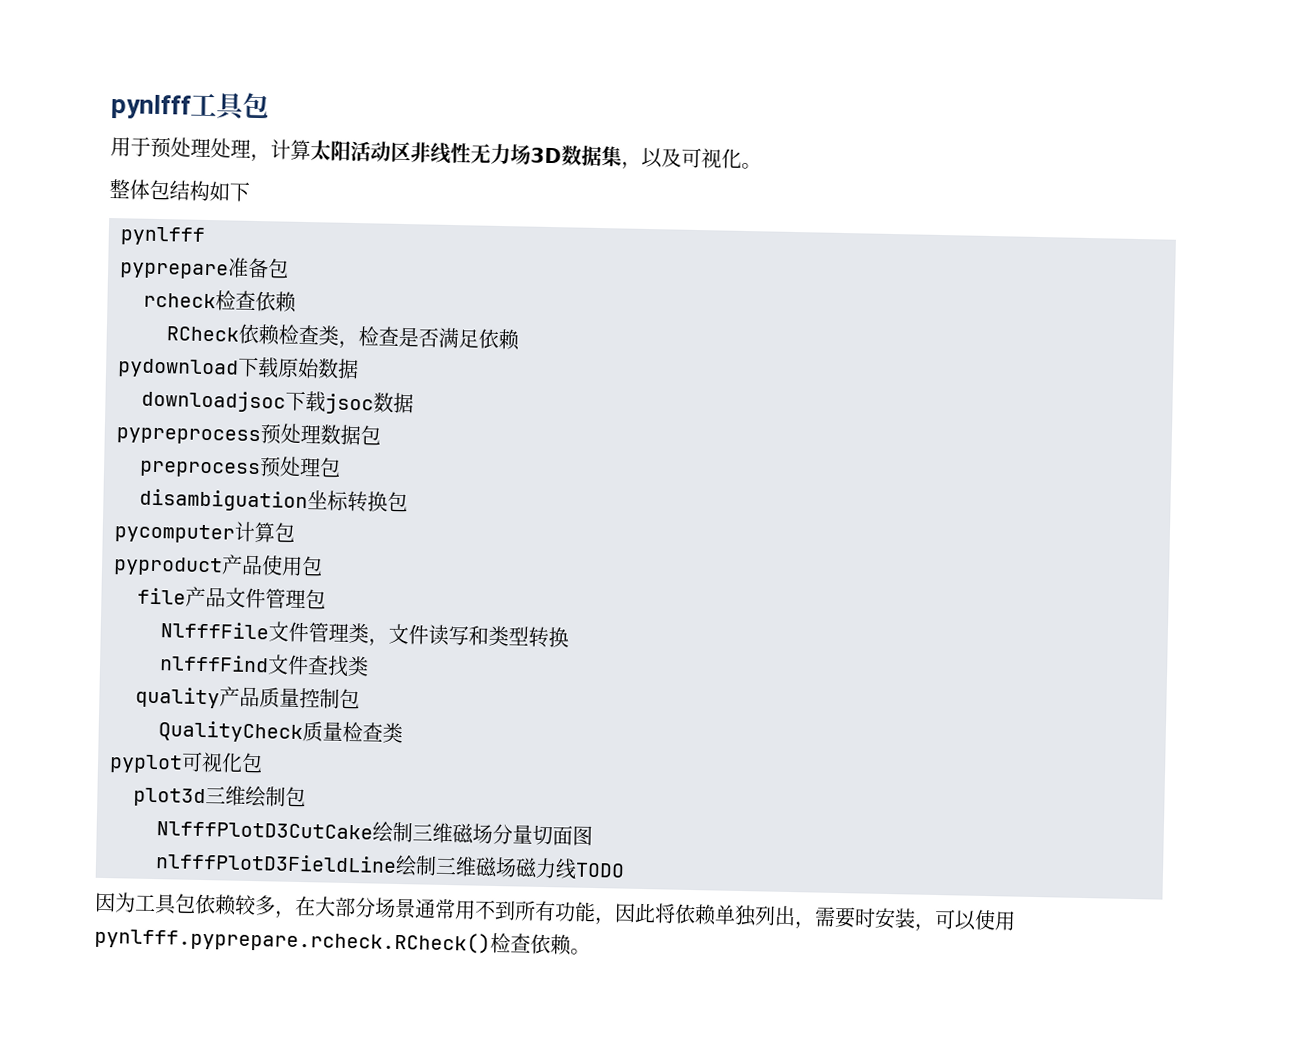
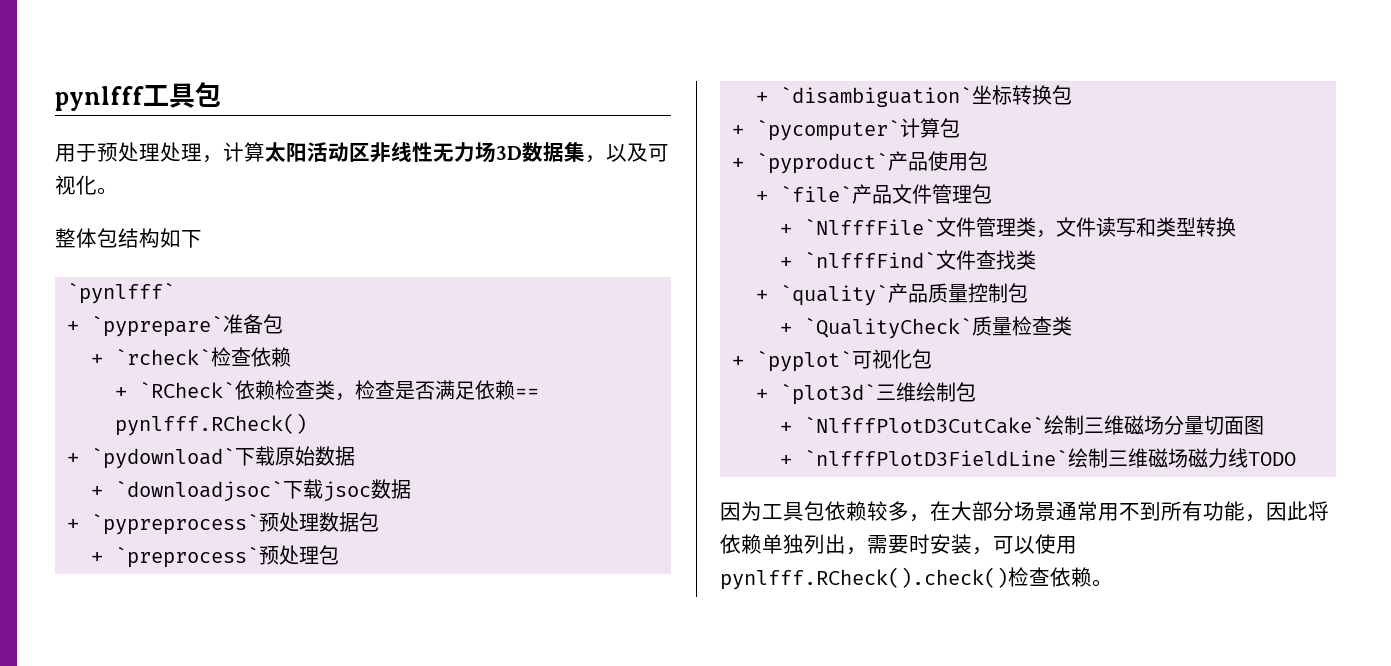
  整体包结构如下
- pynlfff
- pyprepare准备包
+ `pynlfff`
+ + `pyprepare`准备包
- rcheck检查依赖
+ + `rcheck`检查依赖
- RCheck依赖检查类，检查是否满足依赖
- pydownload下载原始数据
+ + `RCheck`依赖检查类，检查是否满足依赖== pynlfff.RCheck()
+ + `pydownload`下载原始数据
- downloadjsoc下载jsoc数据
+ + `downloadjsoc`下载jsoc数据
- pypreprocess预处理数据包
+ + `pypreprocess`预处理数据包
- preprocess预处理包
+ + `preprocess`预处理包
- disambiguation坐标转换包
+ + `disambiguation`坐标转换包
- pycomputer计算包
+ + `pycomputer`计算包
- pyproduct产品使用包
+ + `pyproduct`产品使用包
- file产品文件管理包
+ + `file`产品文件管理包
- NlfffFile文件管理类，文件读写和类型转换
+ + `NlfffFile`文件管理类，文件读写和类型转换
- nlfffFind文件查找类
+ + `nlfffFind`文件查找类
- quality产品质量控制包
+ + `quality`产品质量控制包
- QualityCheck质量检查类
+ + `QualityCheck`质量检查类
- pyplot可视化包
+ + `pyplot`可视化包
- plot3d三维绘制包
+ + `plot3d`三维绘制包
- NlfffPlotD3CutCake绘制三维磁场分量切面图
+ + `NlfffPlotD3CutCake`绘制三维磁场分量切面图
- nlfffPlotD3FieldLine绘制三维磁场磁力线TODO
+ + `nlfffPlotD3FieldLine`绘制三维磁场磁力线TODO
- 因为工具包依赖较多，在大部分场景通常用不到所有功能，因此将依赖单独列出，需要时安装，可以使用pynlfff.pyprepare.rcheck.RCheck()检查依赖。
+ 因为工具包依赖较多，在大部分场景通常用不到所有功能，因此将依赖单独列出，需要时安装，可以使用pynlfff.RCheck().check()检查依赖。

